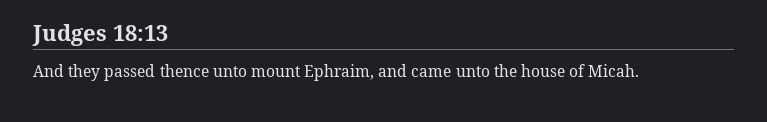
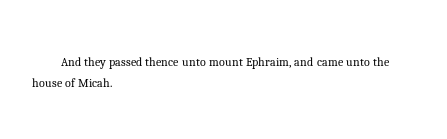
- Judges 18:13

